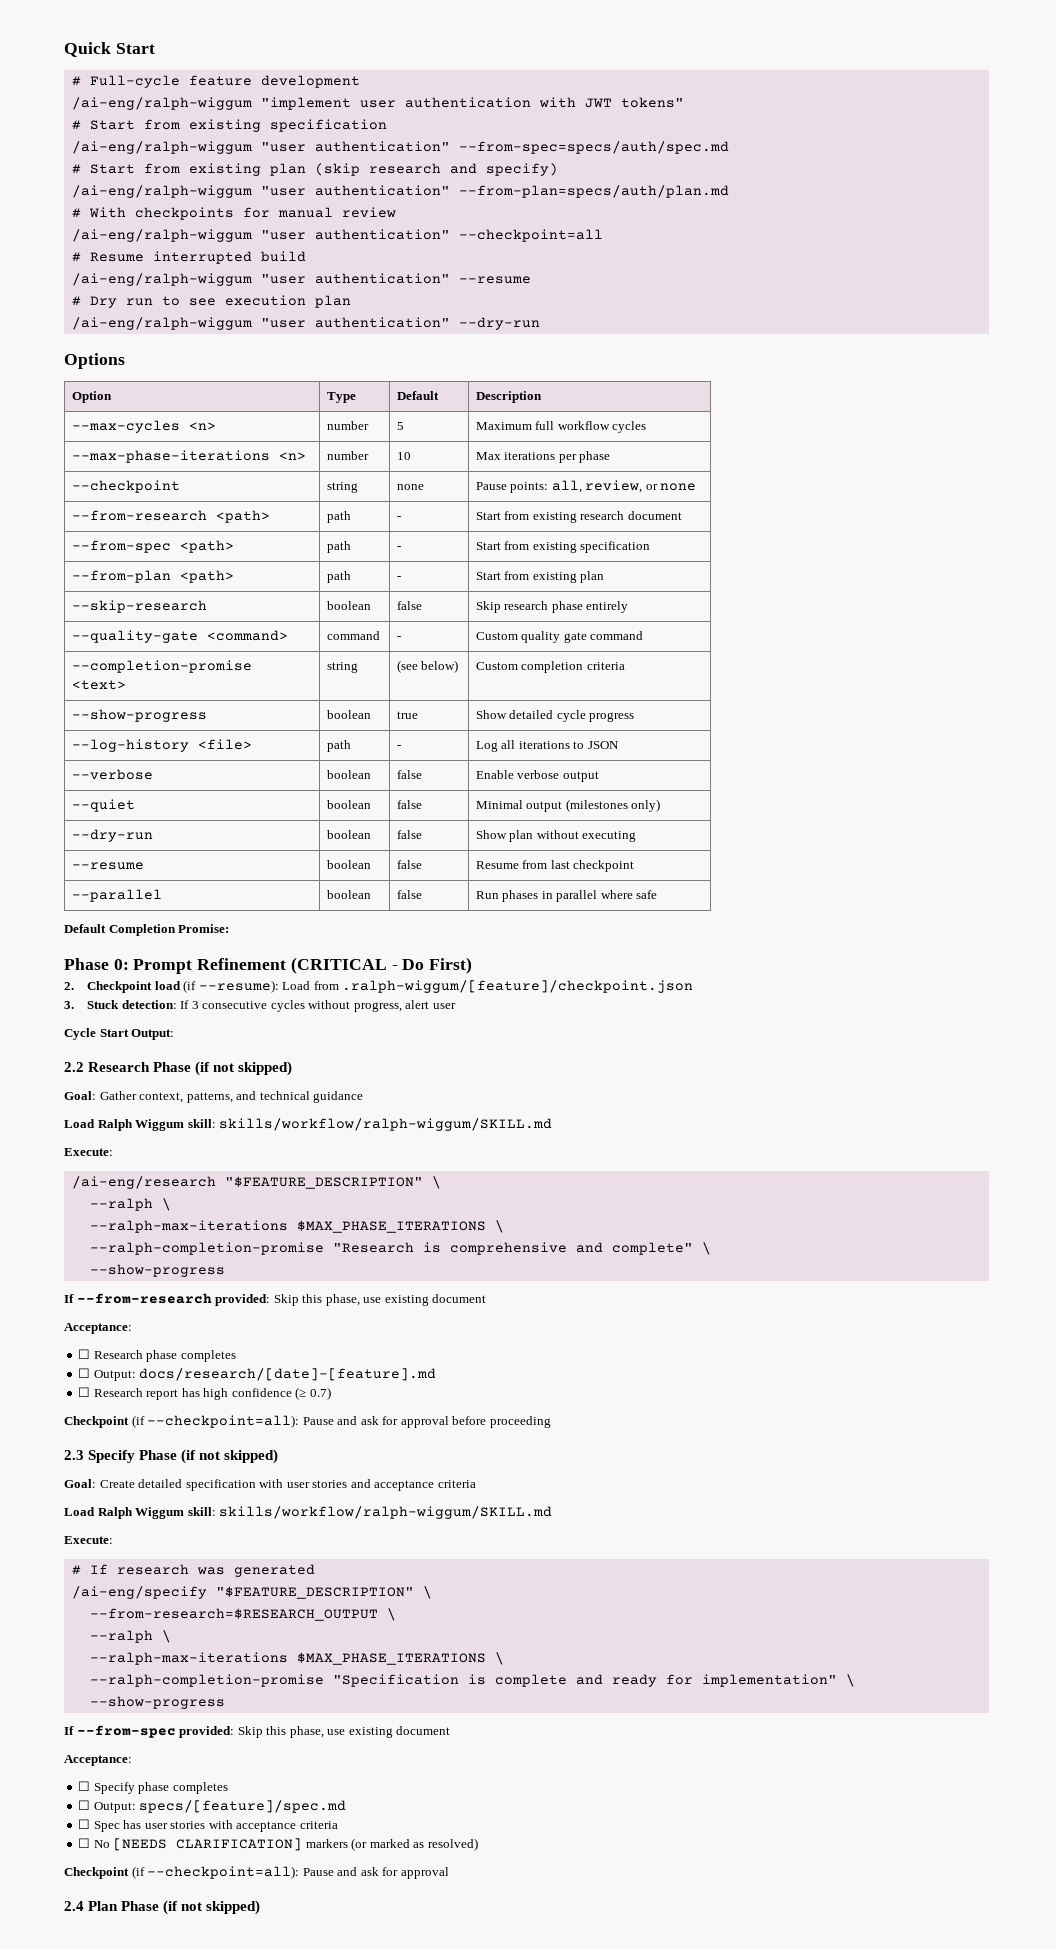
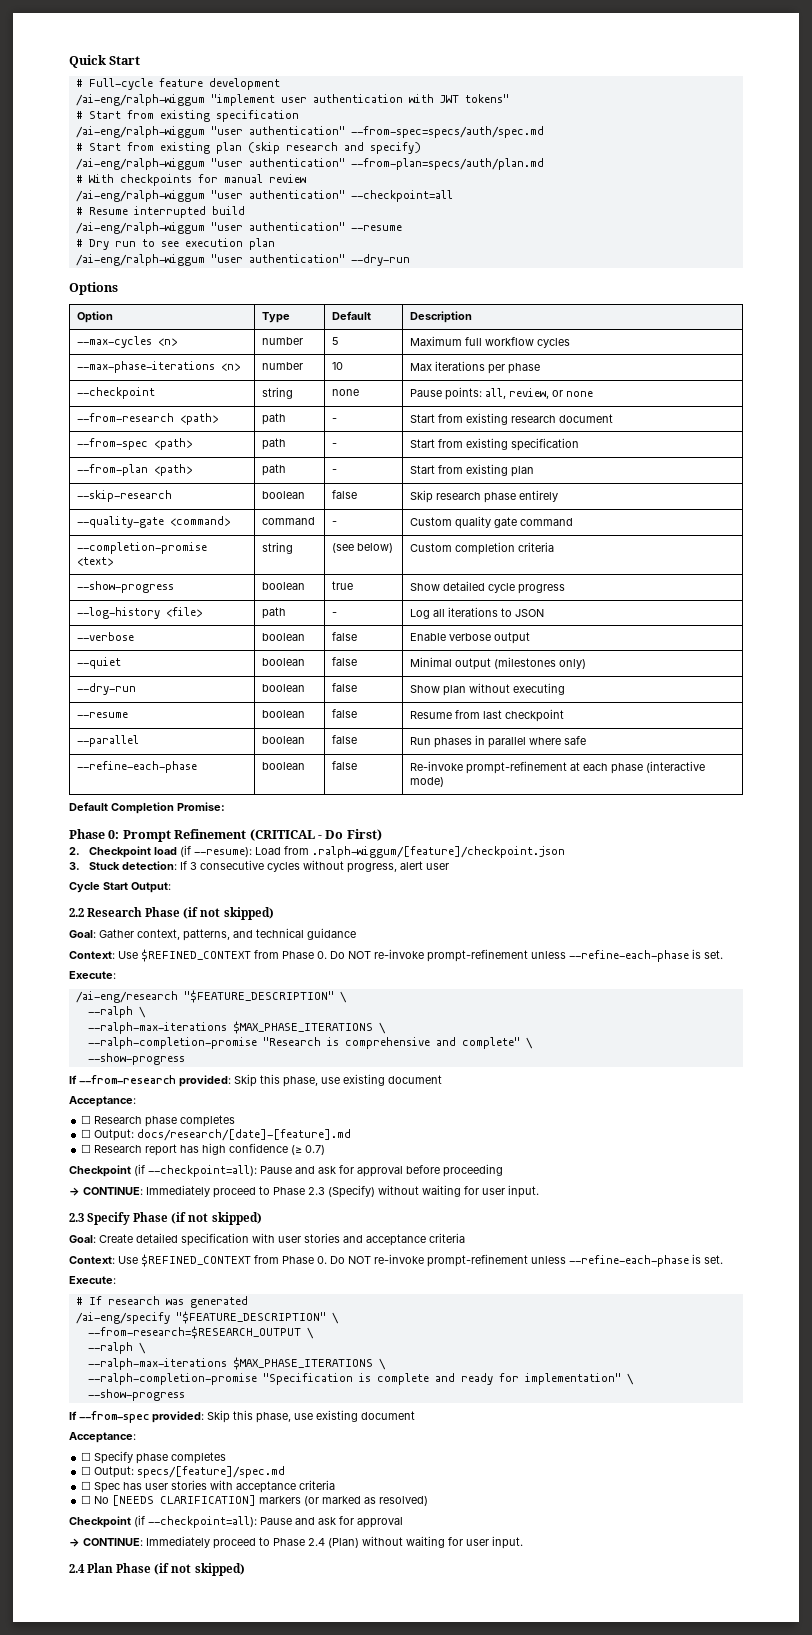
+ --refine-each-phase | boolean | false | Re-invoke prompt-refinement at each phase (interactive mode)
  Goal: Gather context, patterns, and technical guidance
- Load Ralph Wiggum skill: skills/workflow/ralph-wiggum/SKILL.md
+ Context: Use $REFINED_CONTEXT from Phase 0. Do NOT re-invoke prompt-refinement unless --refine-each-phase is set.
+ → CONTINUE: Immediately proceed to Phase 2.3 (Specify) without waiting for user input.
  Goal: Create detailed specification with user stories and acceptance criteria
- Load Ralph Wiggum skill: skills/workflow/ralph-wiggum/SKILL.md
+ Context: Use $REFINED_CONTEXT from Phase 0. Do NOT re-invoke prompt-refinement unless --refine-each-phase is set.
+ → CONTINUE: Immediately proceed to Phase 2.4 (Plan) without waiting for user input.

